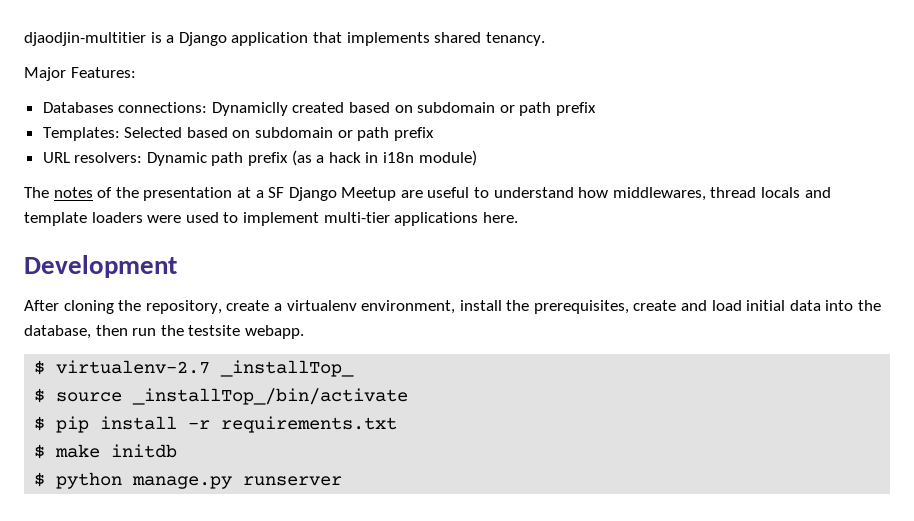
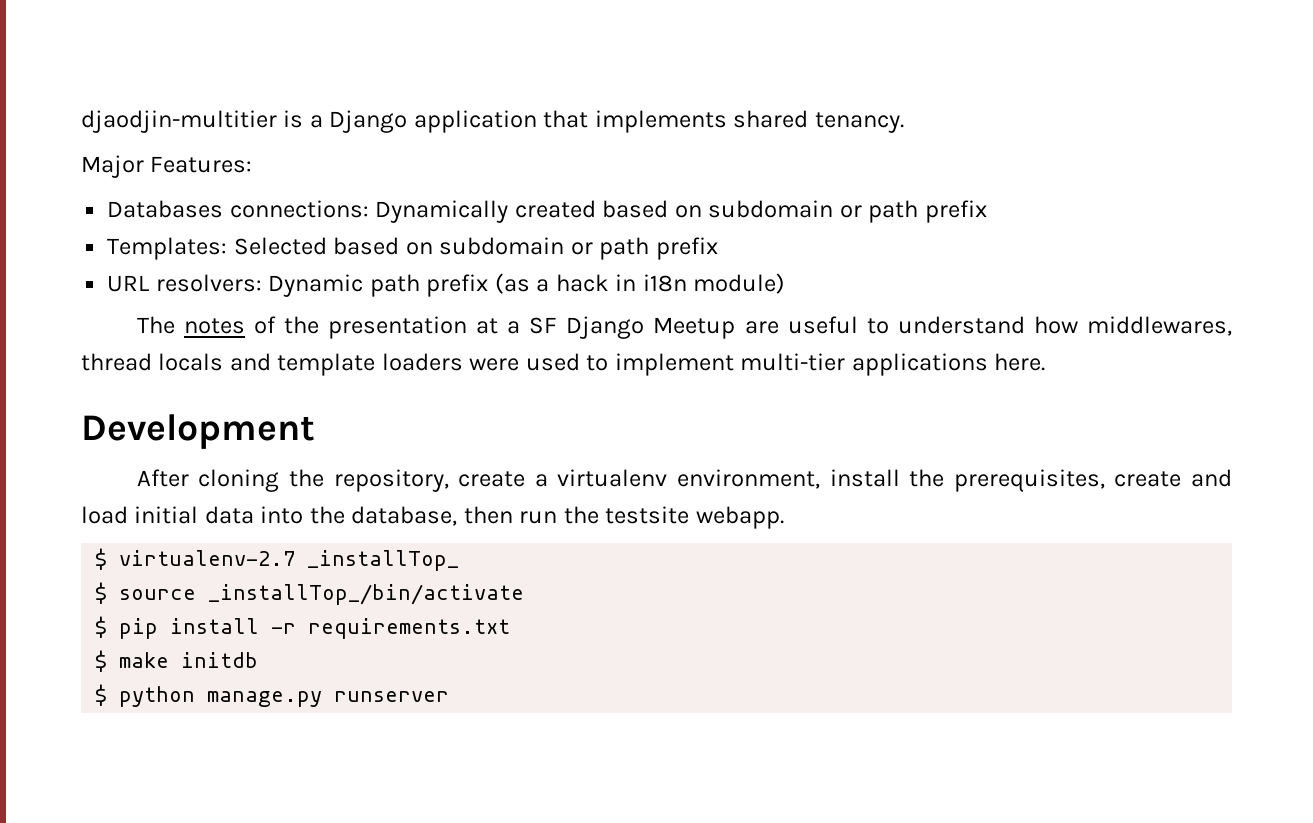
- Databases connections: Dynamiclly created based on subdomain or path prefix
+ Databases connections: Dynamically created based on subdomain or path prefix

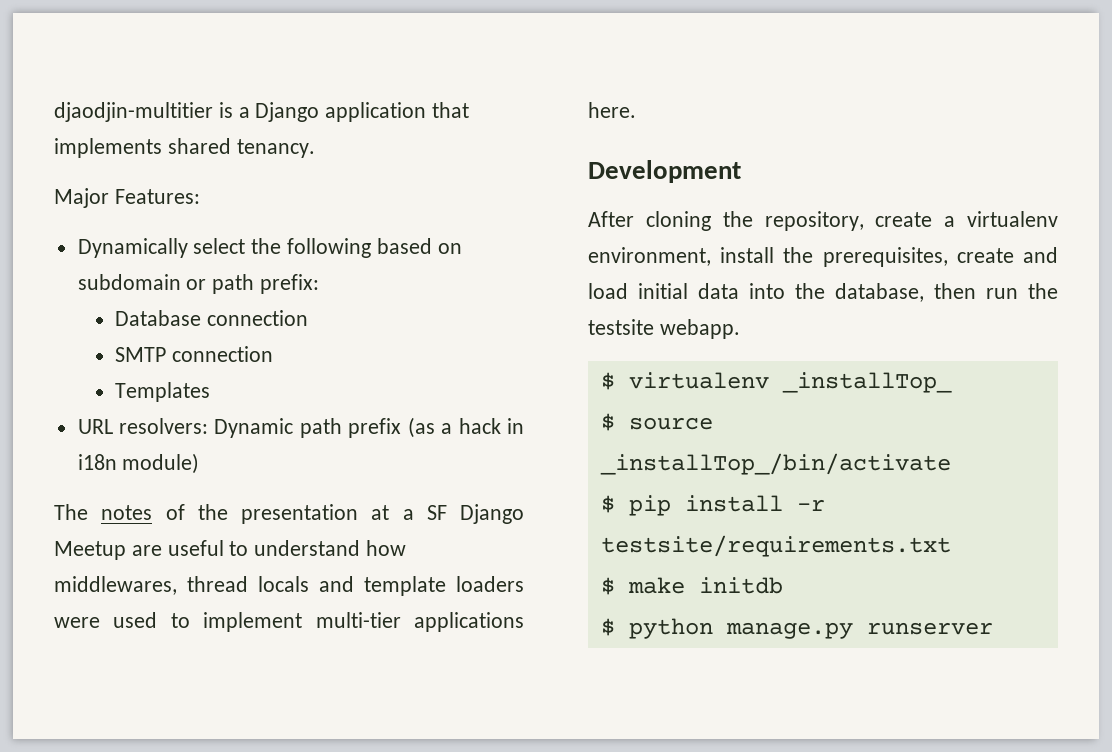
- Databases connections: Dynamically created based on subdomain or path prefix
- Templates: Selected based on subdomain or path prefix
+ Dynamically select the following based on subdomain or path prefix:
+ Database connection
+ SMTP connection
+ Templates
- $ virtualenv-2.7 _installTop_
+ $ virtualenv _installTop_
- $ pip install -r requirements.txt
+ $ pip install -r testsite/requirements.txt

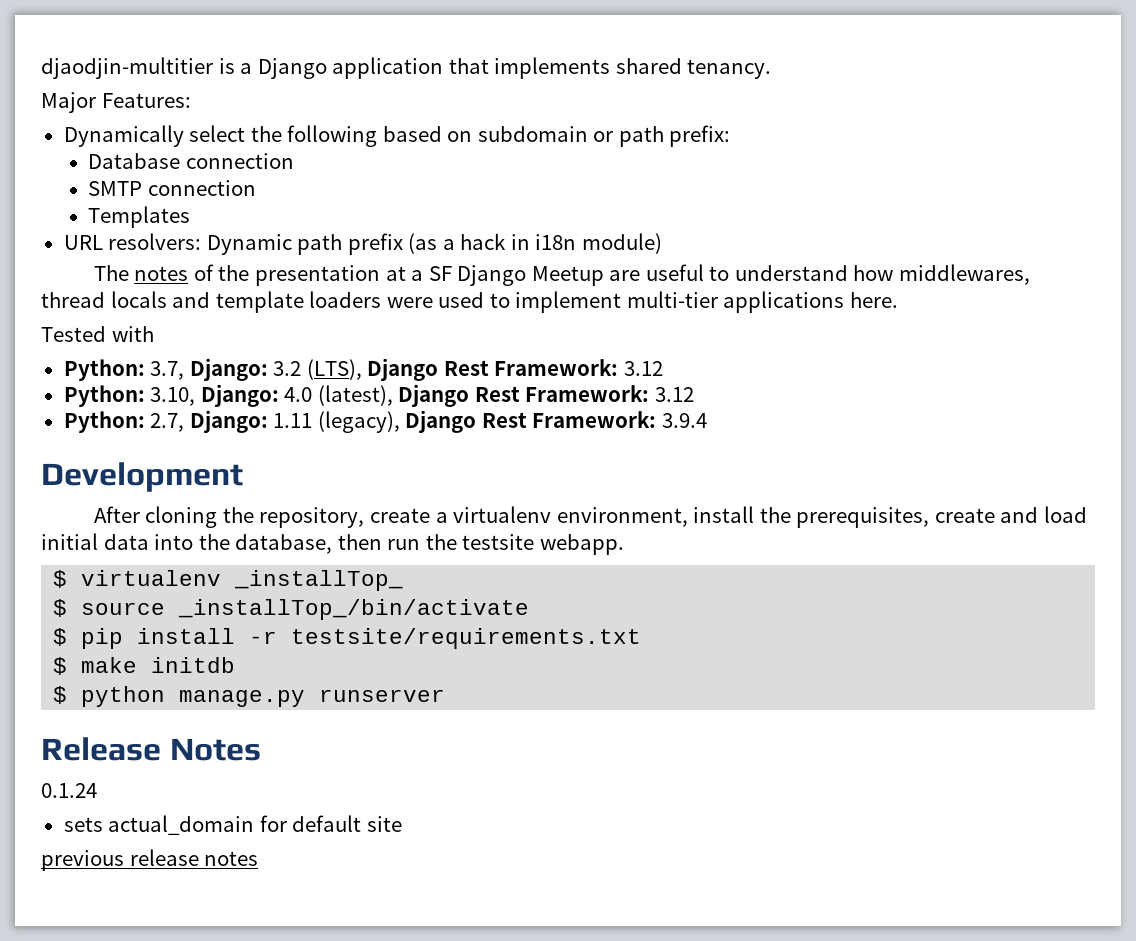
+ Tested with
+ Python: 3.7, Django: 3.2 (LTS), Django Rest Framework: 3.12
+ Python: 3.10, Django: 4.0 (latest), Django Rest Framework: 3.12
+ Python: 2.7, Django: 1.11 (legacy), Django Rest Framework: 3.9.4
+ Release Notes
+ 0.1.24
+ sets actual_domain for default site
+ previous release notes

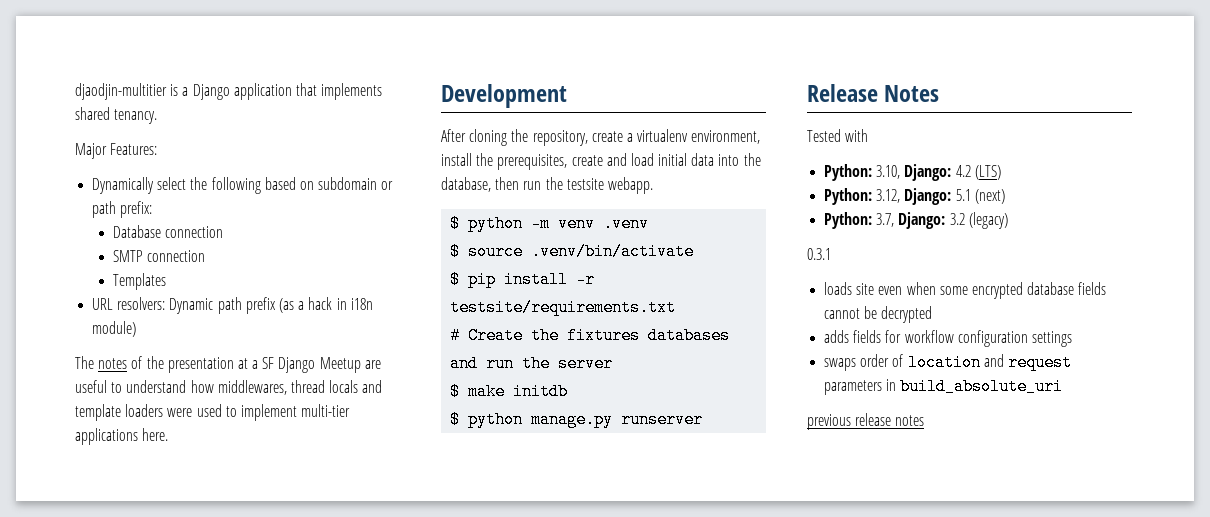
- Tested with
- Python: 3.7, Django: 3.2 (LTS), Django Rest Framework: 3.12
- Python: 3.10, Django: 4.0 (latest), Django Rest Framework: 3.12
- Python: 2.7, Django: 1.11 (legacy), Django Rest Framework: 3.9.4
- $ virtualenv _installTop_
+ $ python -m venv .venv
- $ source _installTop_/bin/activate
+ $ source .venv/bin/activate
+ # Create the fixtures databases and run the server
- 0.1.24
- sets actual_domain for default site
+ Tested with
+ Python: 3.10, Django: 4.2 (LTS)
+ Python: 3.12, Django: 5.1 (next)
+ Python: 3.7, Django: 3.2 (legacy)
+ 0.3.1
+ loads site even when some encrypted database fields cannot be decrypted
+ adds fields for workflow configuration settings
+ swaps order of location and request parameters in build_absolute_uri

